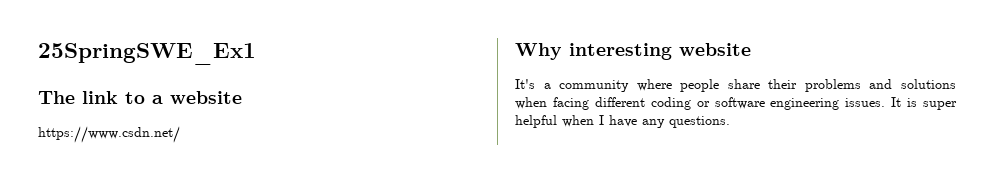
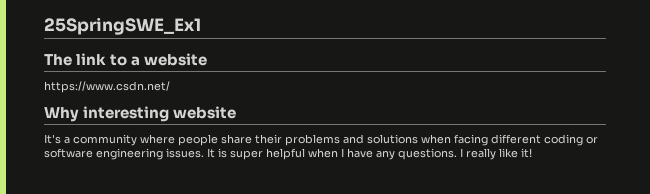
+ I really like it!

